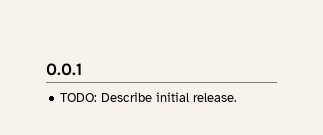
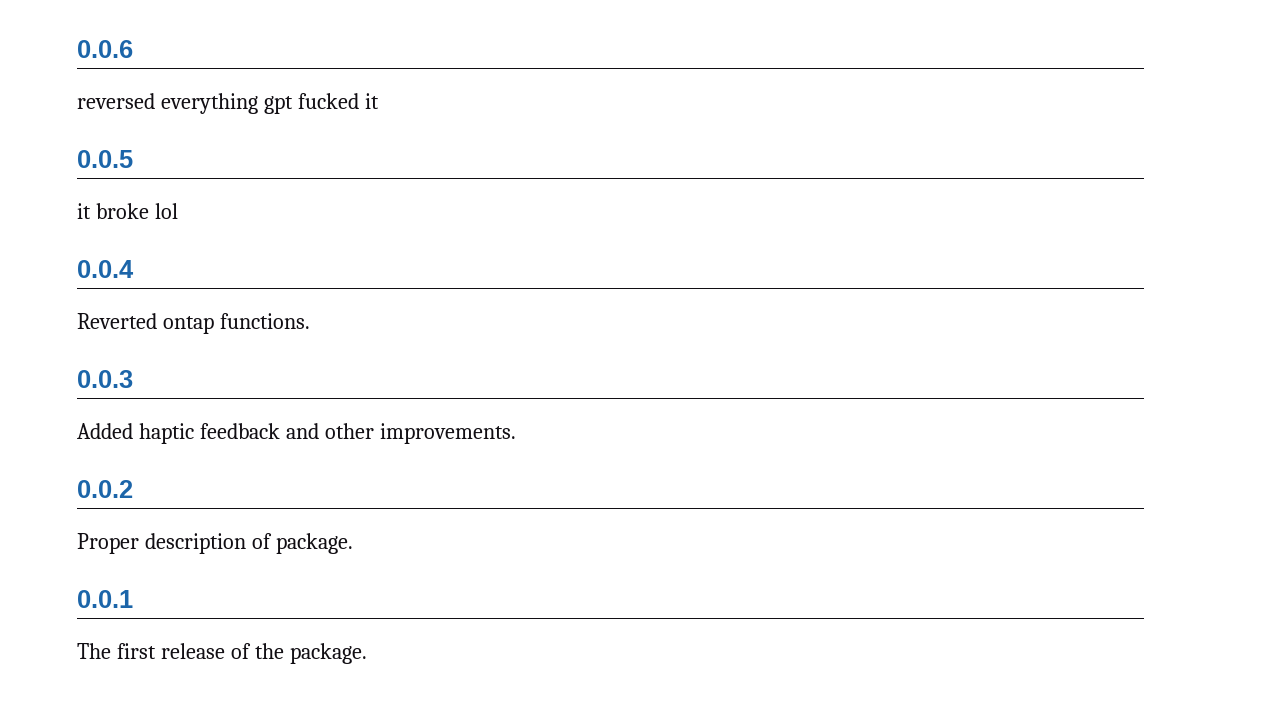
+ 0.0.6
+ reversed everything gpt fucked it
+ 0.0.5
+ it broke lol
+ 0.0.4
+ Reverted ontap functions.
+ 0.0.3
+ Added haptic feedback and other improvements.
+ 0.0.2
+ Proper description of package.
  0.0.1
- TODO: Describe initial release.
+ The first release of the package.

